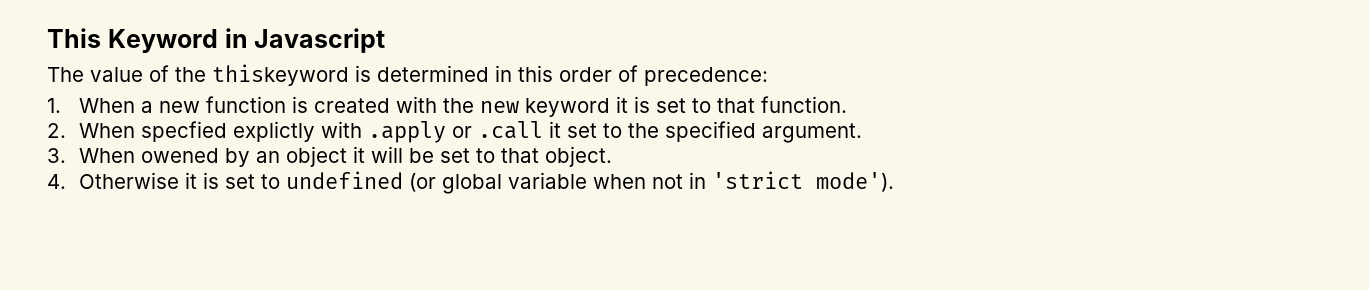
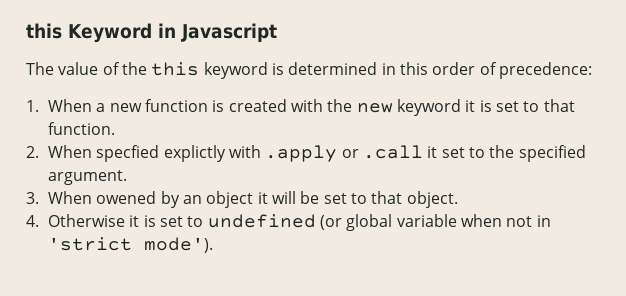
- This Keyword in Javascript
+ this Keyword in Javascript
- The value of the thiskeyword is determined in this order of precedence:
+ The value of the this keyword is determined in this order of precedence:

